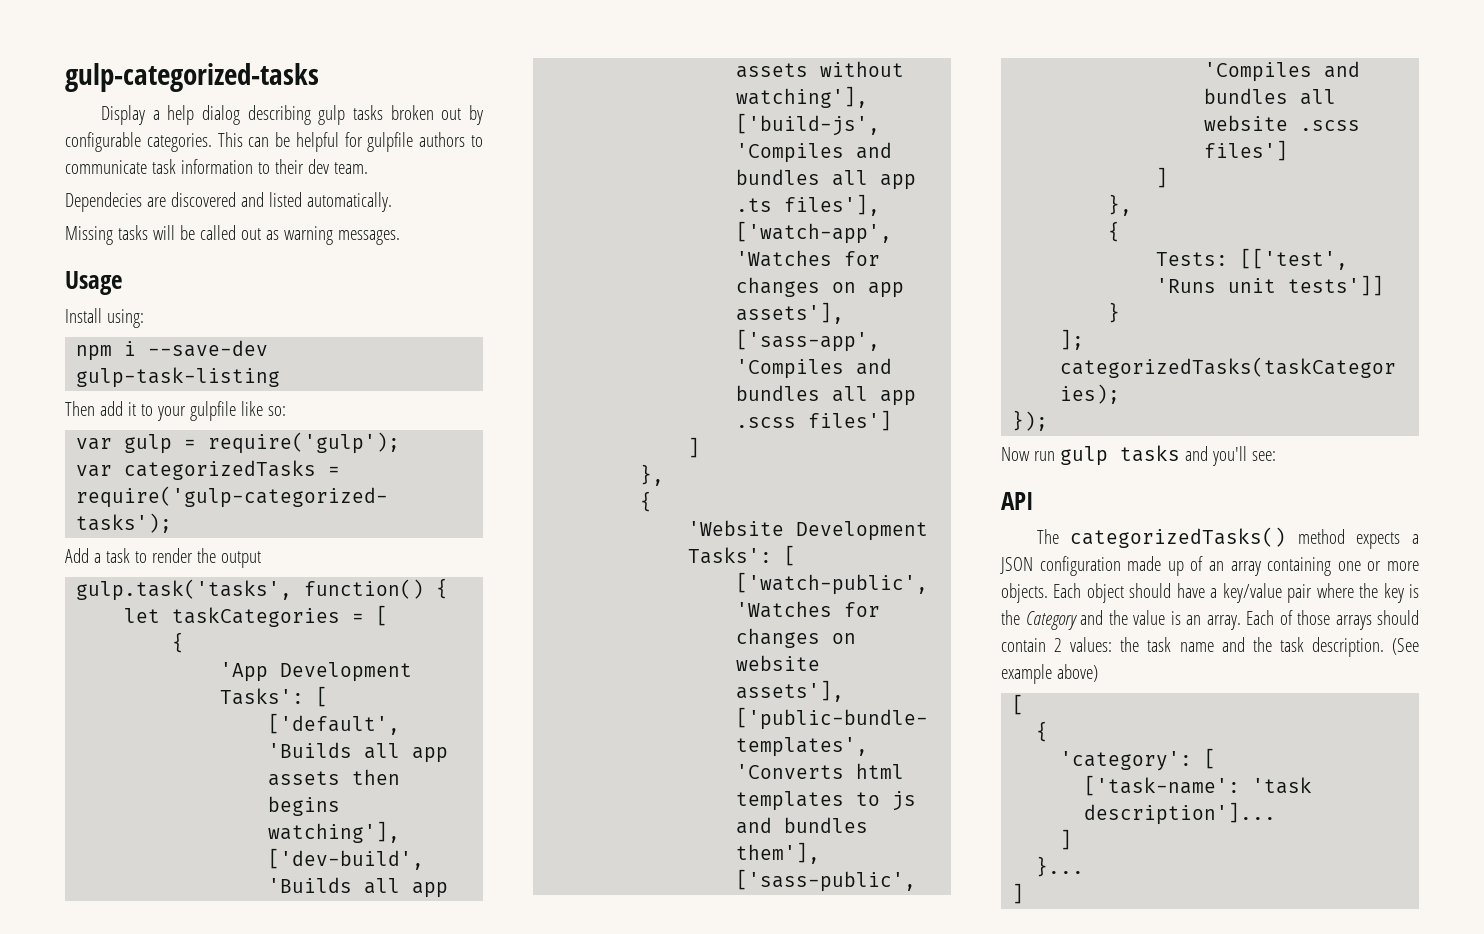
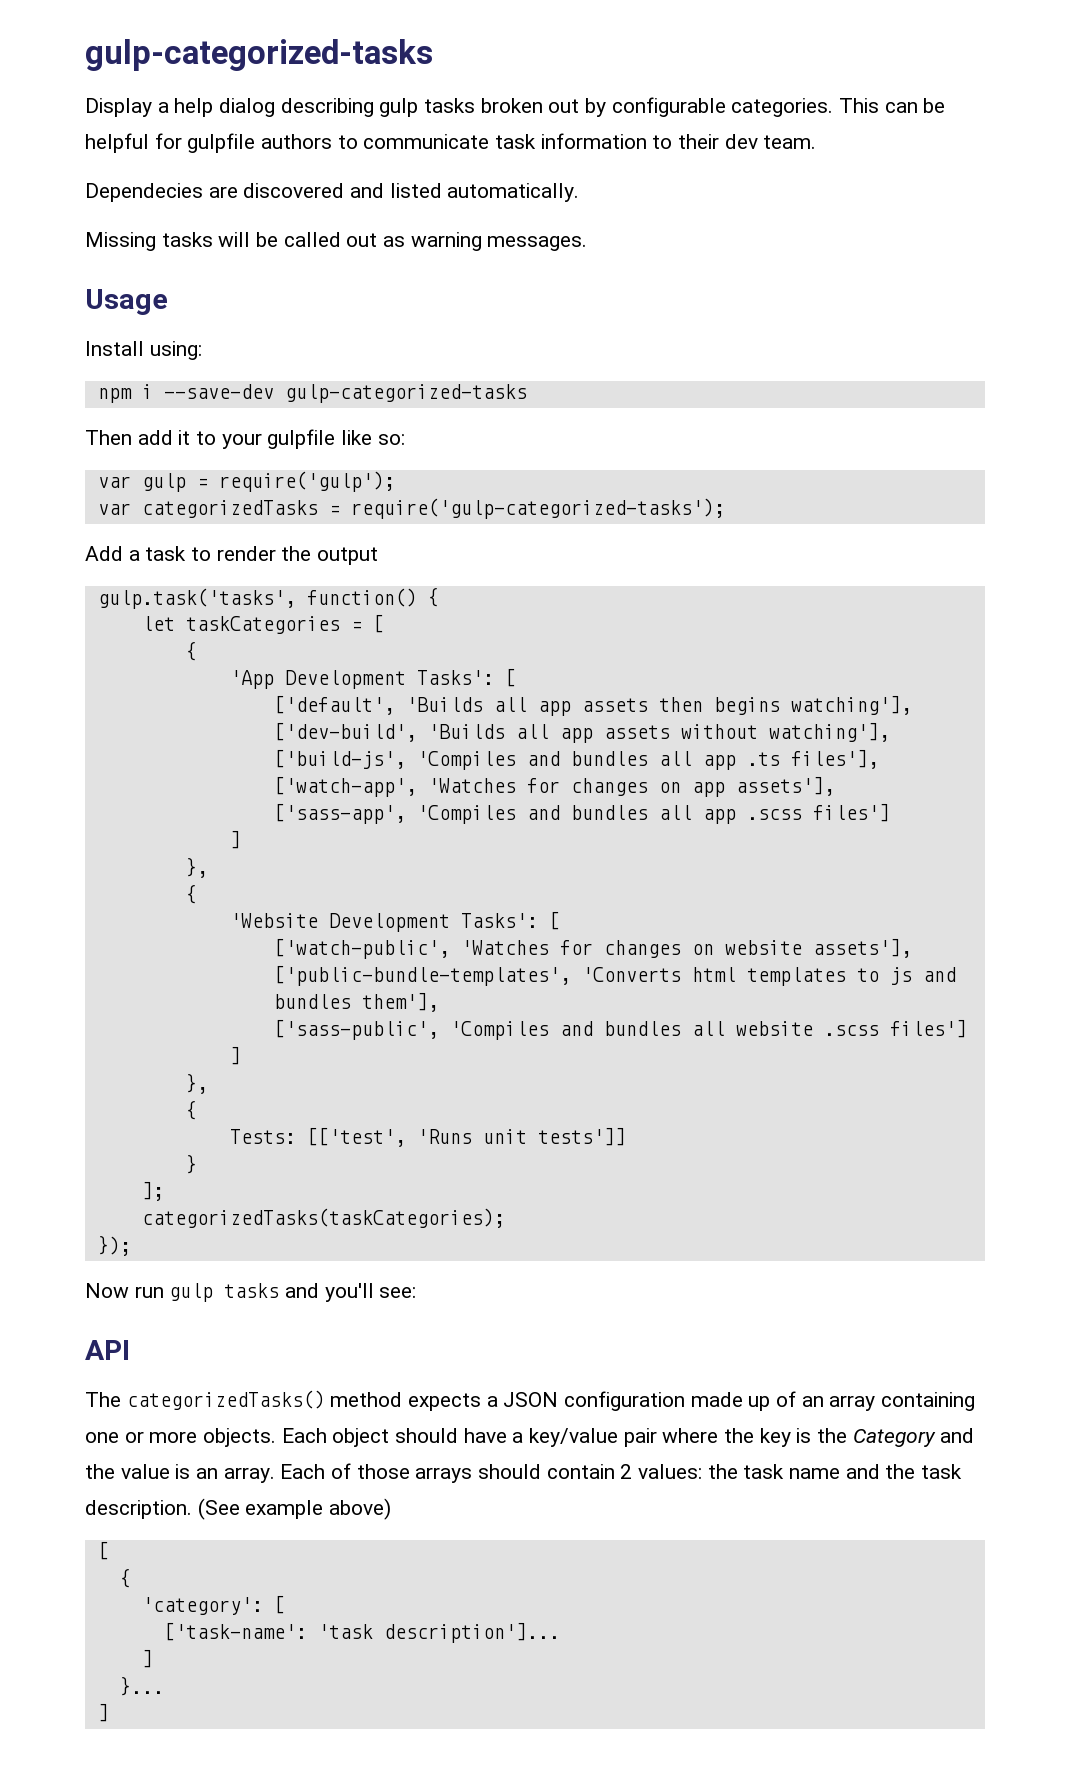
- npm i --save-dev gulp-task-listing
+ npm i --save-dev gulp-categorized-tasks

